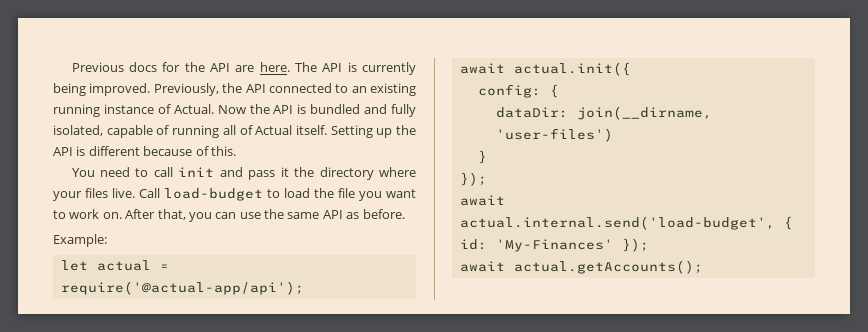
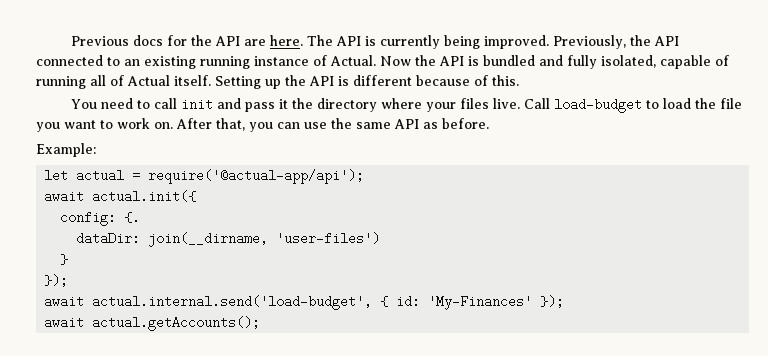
- config: {
+ config: {.

